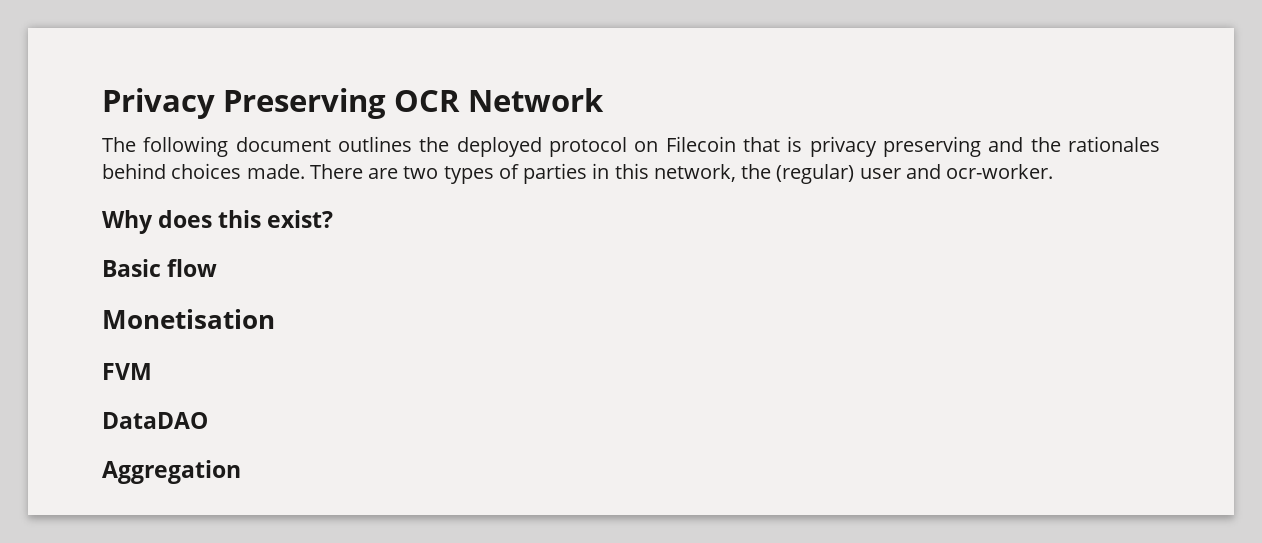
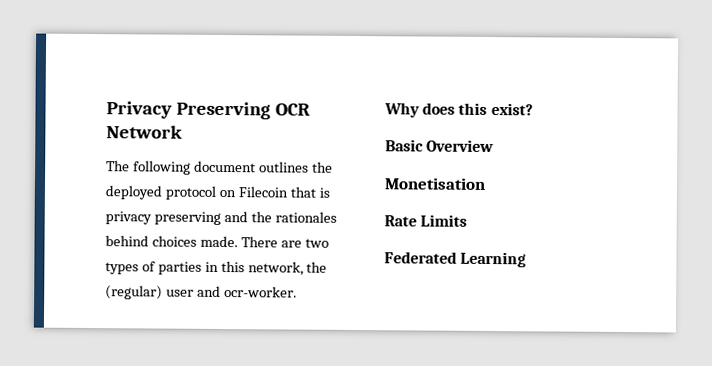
- Basic flow
+ Basic Overview
- FVM
- DataDAO
- Aggregation
+ Rate Limits
+ Federated Learning

